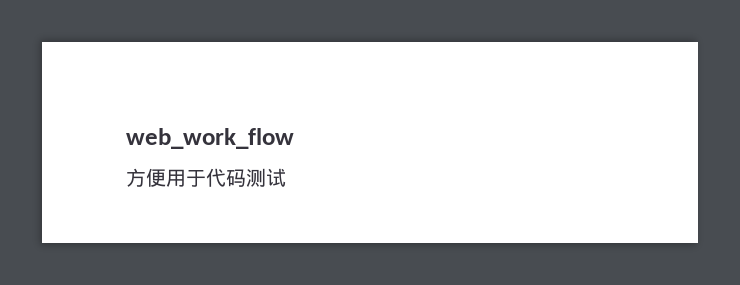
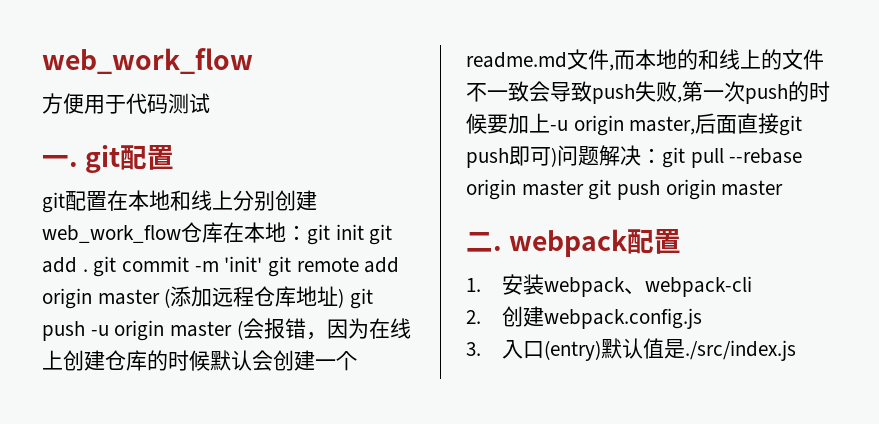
+ 一. git配置
+ git配置在本地和线上分别创建web_work_flow仓库在本地：git init git add . git commit -m 'init' git remote add origin master (添加远程仓库地址) git push -u origin master (会报错，因为在线上创建仓库的时候默认会创建一个readme.md文件,而本地的和线上的文件不一致会导致push失败,第一次push的时候要加上-u origin master,后面直接git push即可)问题解决：git pull --rebase origin master git push origin master
+ 二. webpack配置
+ 1.安装webpack、webpack-cli
+ 2.创建webpack.config.js
+ 3.入口(entry)默认值是./src/index.js

